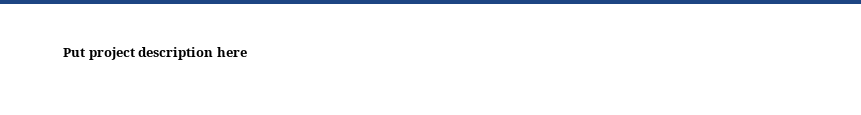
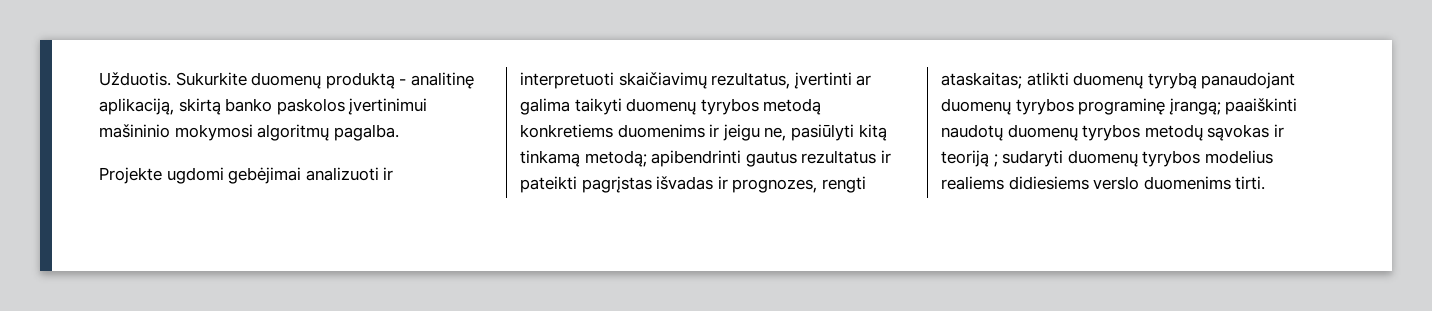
- Put project description here
+ Užduotis. Sukurkite duomenų produktą - analitinę aplikaciją, skirtą banko paskolos įvertinimui mašininio mokymosi algoritmų pagalba.
+ Projekte ugdomi gebėjimai analizuoti ir interpretuoti skaičiavimų rezultatus, įvertinti ar galima taikyti duomenų tyrybos metodą konkretiems duomenims ir jeigu ne, pasiūlyti kitą tinkamą metodą; apibendrinti gautus rezultatus ir pateikti pagrįstas išvadas ir prognozes, rengti ataskaitas; atlikti duomenų tyrybą panaudojant duomenų tyrybos programinę įrangą; paaiškinti naudotų duomenų tyrybos metodų sąvokas ir teoriją ; sudaryti duomenų tyrybos modelius realiems didiesiems verslo duomenims tirti.

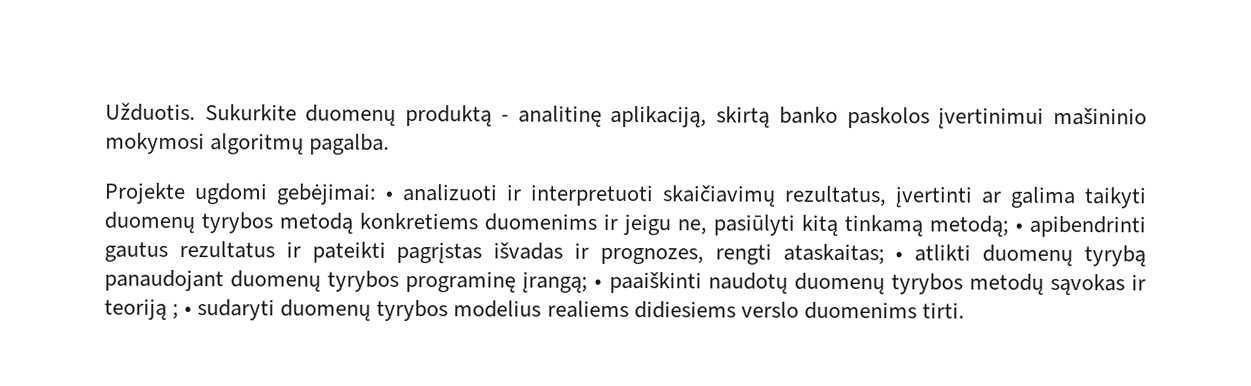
- Projekte ugdomi gebėjimai analizuoti ir interpretuoti skaičiavimų rezultatus, įvertinti ar galima taikyti duomenų tyrybos metodą konkretiems duomenims ir jeigu ne, pasiūlyti kitą tinkamą metodą; apibendrinti gautus rezultatus ir pateikti pagrįstas išvadas ir prognozes, rengti ataskaitas; atlikti duomenų tyrybą panaudojant duomenų tyrybos programinę įrangą; paaiškinti naudotų duomenų tyrybos metodų sąvokas ir teoriją ; sudaryti duomenų tyrybos modelius realiems didiesiems verslo duomenims tirti.
+ Projekte ugdomi gebėjimai: • analizuoti ir interpretuoti skaičiavimų rezultatus, įvertinti ar galima taikyti duomenų tyrybos metodą konkretiems duomenims ir jeigu ne, pasiūlyti kitą tinkamą metodą; • apibendrinti gautus rezultatus ir pateikti pagrįstas išvadas ir prognozes, rengti ataskaitas; • atlikti duomenų tyrybą panaudojant duomenų tyrybos programinę įrangą; • paaiškinti naudotų duomenų tyrybos metodų sąvokas ir teoriją ; • sudaryti duomenų tyrybos modelius realiems didiesiems verslo duomenims tirti.

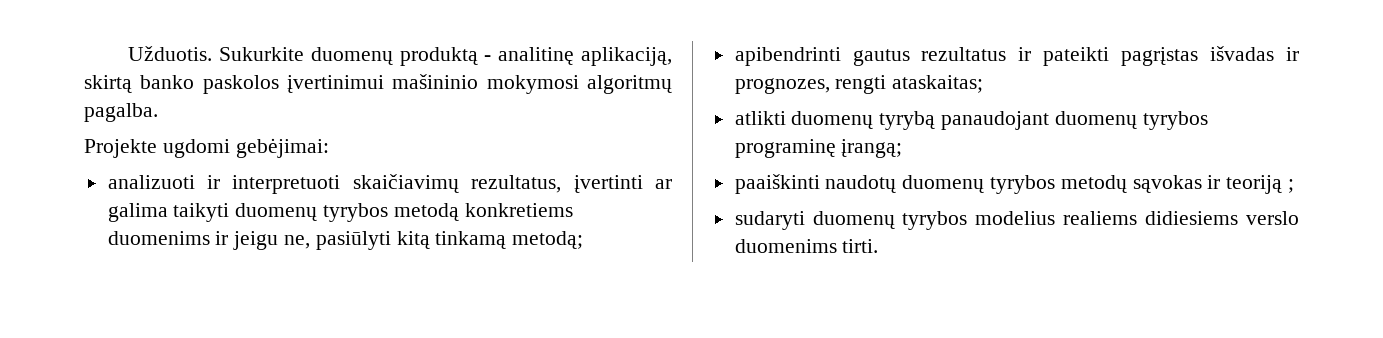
- Projekte ugdomi gebėjimai: • analizuoti ir interpretuoti skaičiavimų rezultatus, įvertinti ar galima taikyti duomenų tyrybos metodą konkretiems duomenims ir jeigu ne, pasiūlyti kitą tinkamą metodą; • apibendrinti gautus rezultatus ir pateikti pagrįstas išvadas ir prognozes, rengti ataskaitas; • atlikti duomenų tyrybą panaudojant duomenų tyrybos programinę įrangą; • paaiškinti naudotų duomenų tyrybos metodų sąvokas ir teoriją ; • sudaryti duomenų tyrybos modelius realiems didiesiems verslo duomenims tirti.
+ Projekte ugdomi gebėjimai:
+ analizuoti ir interpretuoti skaičiavimų rezultatus, įvertinti ar galima taikyti duomenų tyrybos metodą konkretiems duomenims ir jeigu ne, pasiūlyti kitą tinkamą metodą;
+ apibendrinti gautus rezultatus ir pateikti pagrįstas išvadas ir prognozes, rengti ataskaitas;
+ atlikti duomenų tyrybą panaudojant duomenų tyrybos programinę įrangą;
+ paaiškinti naudotų duomenų tyrybos metodų sąvokas ir teoriją ;
+ sudaryti duomenų tyrybos modelius realiems didiesiems verslo duomenims tirti.

